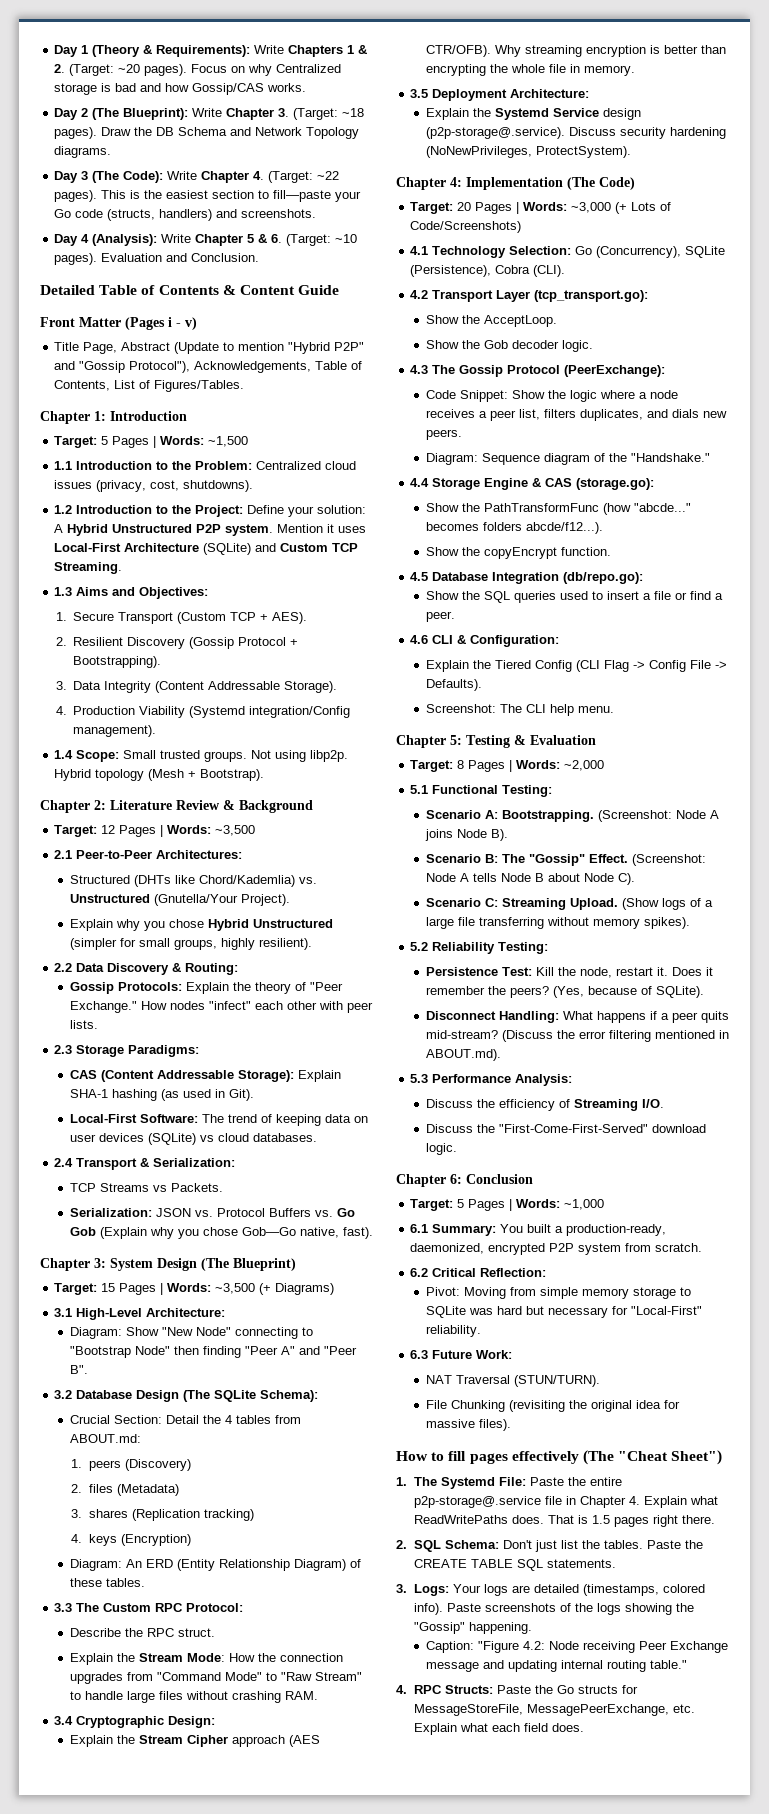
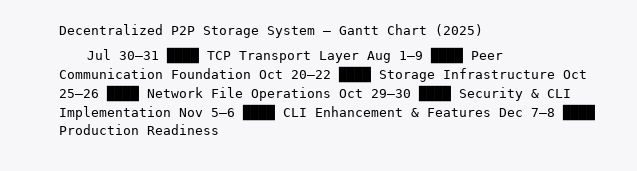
- Day 1 (Theory & Requirements): Write Chapters 1 & 2. (Target: ~20 pages). Focus on why Centralized storage is bad and how Gossip/CAS works.
- Day 2 (The Blueprint): Write Chapter 3. (Target: ~18 pages). Draw the DB Schema and Network Topology diagrams.
- Day 3 (The Code): Write Chapter 4. (Target: ~22 pages). This is the easiest section to fill—paste your Go code (structs, handlers) and screenshots.
- Day 4 (Analysis): Write Chapter 5 & 6. (Target: ~10 pages). Evaluation and Conclusion.
- Detailed Table of Contents & Content Guide
- Front Matter (Pages i - v)
- Title Page, Abstract (Update to mention "Hybrid P2P" and "Gossip Protocol"), Acknowledgements, Table of Contents, List of Figures/Tables.
- Chapter 1: Introduction
- Target: 5 Pages | Words: ~1,500
- 1.1 Introduction to the Problem: Centralized cloud issues (privacy, cost, shutdowns).
- 1.2 Introduction to the Project: Define your solution: A Hybrid Unstructured P2P system. Mention it uses Local-First Architecture (SQLite) and Custom TCP Streaming.
- 1.3 Aims and Objectives:
- 1. Secure Transport (Custom TCP + AES).
- 2. Resilient Discovery (Gossip Protocol + Bootstrapping).
- 3. Data Integrity (Content Addressable Storage).
- 4. Production Viability (Systemd integration/Config management).
- 1.4 Scope: Small trusted groups. Not using libp2p. Hybrid topology (Mesh + Bootstrap).
- Chapter 2: Literature Review & Background
- Target: 12 Pages | Words: ~3,500
- 2.1 Peer-to-Peer Architectures:
- Structured (DHTs like Chord/Kademlia) vs. Unstructured (Gnutella/Your Project).
- Explain why you chose Hybrid Unstructured (simpler for small groups, highly resilient).
- 2.2 Data Discovery & Routing:
- Gossip Protocols: Explain the theory of "Peer Exchange." How nodes "infect" each other with peer lists.
- 2.3 Storage Paradigms:
- CAS (Content Addressable Storage): Explain SHA-1 hashing (as used in Git).
- Local-First Software: The trend of keeping data on user devices (SQLite) vs cloud databases.
- 2.4 Transport & Serialization:
- TCP Streams vs Packets.
- Serialization: JSON vs. Protocol Buffers vs. Go Gob (Explain why you chose Gob—Go native, fast).
- Chapter 3: System Design (The Blueprint)
- Target: 15 Pages | Words: ~3,500 (+ Diagrams)
- 3.1 High-Level Architecture:
- Diagram: Show "New Node" connecting to "Bootstrap Node" then finding "Peer A" and "Peer B".
- 3.2 Database Design (The SQLite Schema):
- Crucial Section: Detail the 4 tables from ABOUT.md:
- 1. peers (Discovery)
- 2. files (Metadata)
- 3. shares (Replication tracking)
- 4. keys (Encryption)
- Diagram: An ERD (Entity Relationship Diagram) of these tables.
- 3.3 The Custom RPC Protocol:
- Describe the RPC struct.
- Explain the Stream Mode: How the connection upgrades from "Command Mode" to "Raw Stream" to handle large files without crashing RAM.
- 3.4 Cryptographic Design:
- Explain the Stream Cipher approach (AES CTR/OFB). Why streaming encryption is better than encrypting the whole file in memory.
- 3.5 Deployment Architecture:
- Explain the Systemd Service design (p2p-storage@.service). Discuss security hardening (NoNewPrivileges, ProtectSystem).
- Chapter 4: Implementation (The Code)
- Target: 20 Pages | Words: ~3,000 (+ Lots of Code/Screenshots)
- 4.1 Technology Selection: Go (Concurrency), SQLite (Persistence), Cobra (CLI).
- 4.2 Transport Layer (tcp_transport.go):
- Show the AcceptLoop.
- Show the Gob decoder logic.
- 4.3 The Gossip Protocol (PeerExchange):
- Code Snippet: Show the logic where a node receives a peer list, filters duplicates, and dials new peers.
- Diagram: Sequence diagram of the "Handshake."
- 4.4 Storage Engine & CAS (storage.go):
- Show the PathTransformFunc (how "abcde..." becomes folders abcde/f12...).
- Show the copyEncrypt function.
- 4.5 Database Integration (db/repo.go):
- Show the SQL queries used to insert a file or find a peer.
- 4.6 CLI & Configuration:
- Explain the Tiered Config (CLI Flag -> Config File -> Defaults).
- Screenshot: The CLI help menu.
- Chapter 5: Testing & Evaluation
- Target: 8 Pages | Words: ~2,000
- 5.1 Functional Testing:
- Scenario A: Bootstrapping. (Screenshot: Node A joins Node B).
- Scenario B: The "Gossip" Effect. (Screenshot: Node A tells Node B about Node C).
- Scenario C: Streaming Upload. (Show logs of a large file transferring without memory spikes).
- 5.2 Reliability Testing:
- Persistence Test: Kill the node, restart it. Does it remember the peers? (Yes, because of SQLite).
- Disconnect Handling: What happens if a peer quits mid-stream? (Discuss the error filtering mentioned in ABOUT.md).
- 5.3 Performance Analysis:
- Discuss the efficiency of Streaming I/O.
- Discuss the "First-Come-First-Served" download logic.
- Chapter 6: Conclusion
- Target: 5 Pages | Words: ~1,000
- 6.1 Summary: You built a production-ready, daemonized, encrypted P2P system from scratch.
- 6.2 Critical Reflection:
- Pivot: Moving from simple memory storage to SQLite was hard but necessary for "Local-First" reliability.
- 6.3 Future Work:
- NAT Traversal (STUN/TURN).
- File Chunking (revisiting the original idea for massive files).
- How to fill pages effectively (The "Cheat Sheet")
- 1. The Systemd File: Paste the entire p2p-storage@.service file in Chapter 4. Explain what ReadWritePaths does. That is 1.5 pages right there.
- 2. SQL Schema: Don't just list the tables. Paste the CREATE TABLE SQL statements.
- 3. Logs: Your logs are detailed (timestamps, colored info). Paste screenshots of the logs showing the "Gossip" happening.
- Caption: "Figure 4.2: Node receiving Peer Exchange message and updating internal routing table."
- 4. RPC Structs: Paste the Go structs for MessageStoreFile, MessagePeerExchange, etc. Explain what each field does.
+ Decentralized P2P Storage System — Gantt Chart (2025)
+ Jul 30–31 ████ TCP Transport Layer Aug 1–9 ████ Peer Communication Foundation Oct 20–22 ████ Storage Infrastructure Oct 25–26 ████ Network File Operations Oct 29–30 ████ Security & CLI Implementation Nov 5–6 ████ CLI Enhancement & Features Dec 7–8 ████ Production Readiness

